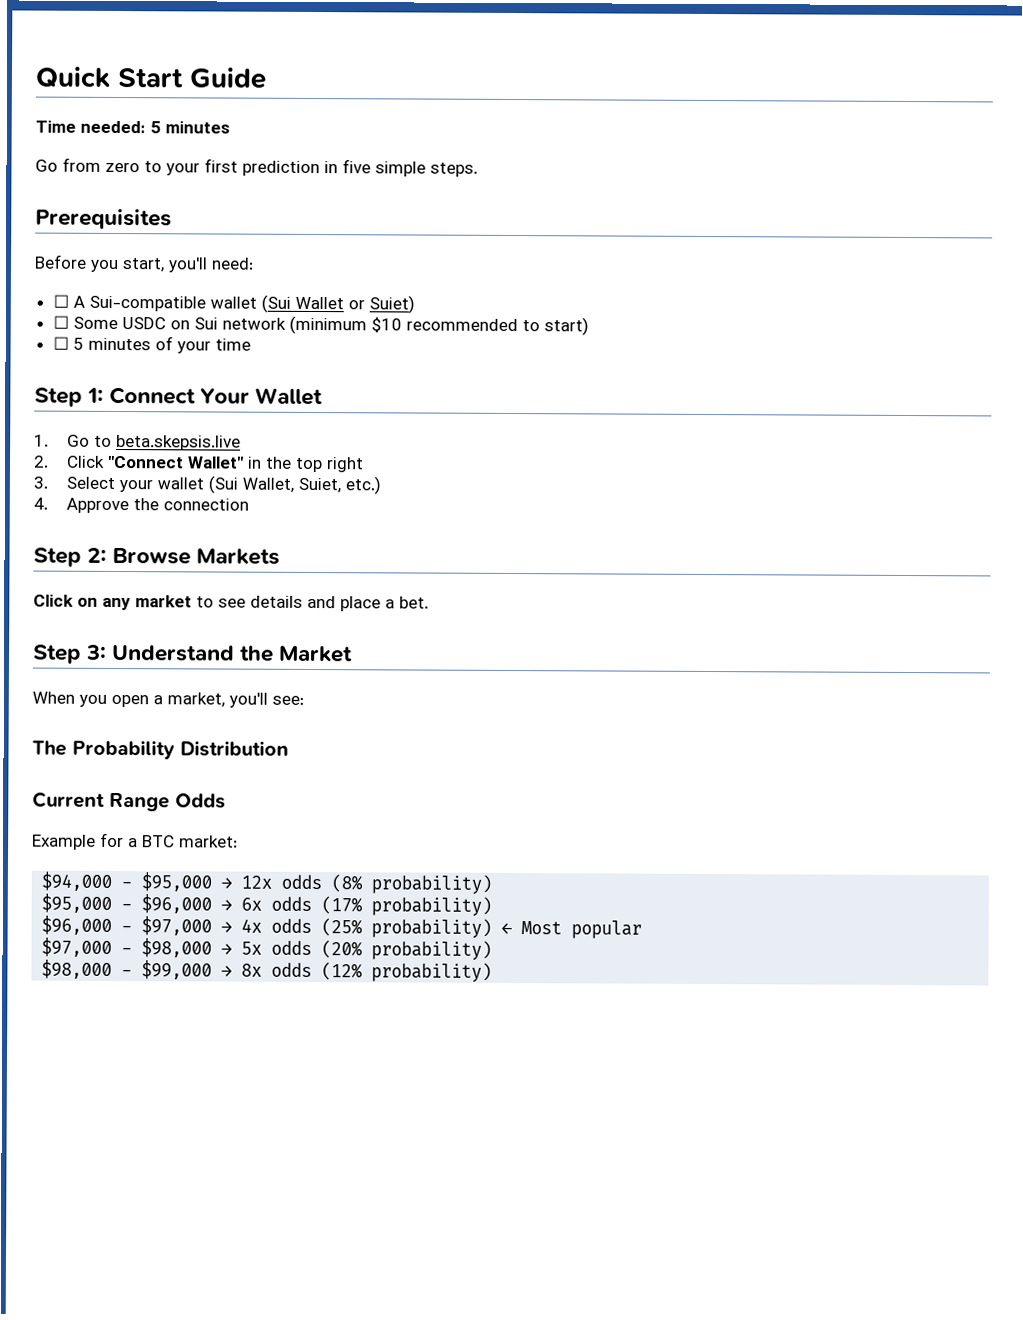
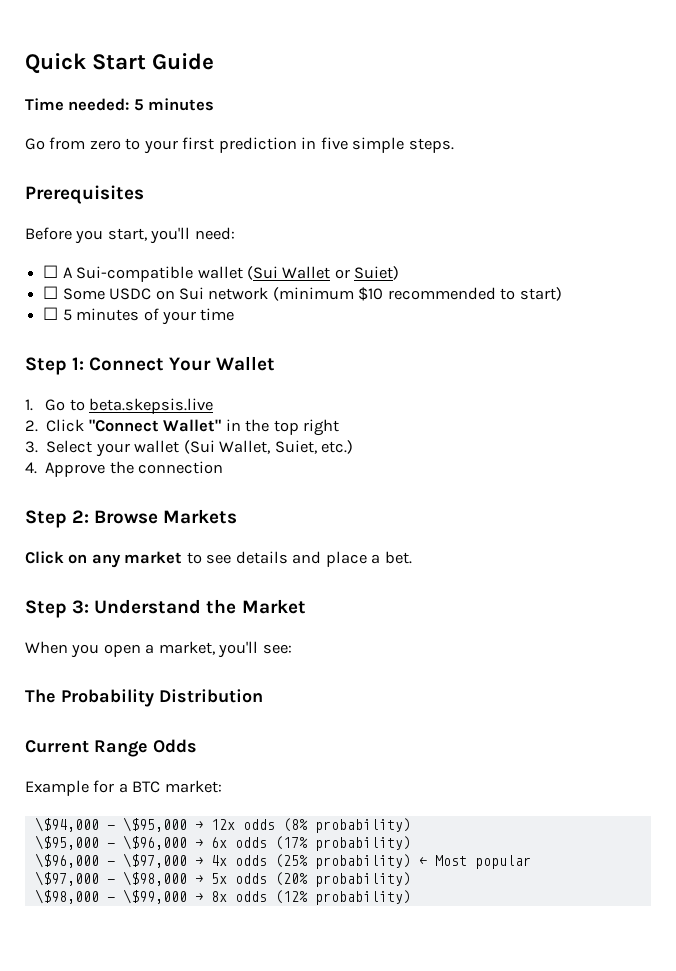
- $94,000 - $95,000 → 12x odds (8% probability)
+ \$94,000 - \$95,000 → 12x odds (8% probability)
- $95,000 - $96,000 → 6x odds (17% probability)
+ \$95,000 - \$96,000 → 6x odds (17% probability)
- $96,000 - $97,000 → 4x odds (25% probability) ← Most popular
+ \$96,000 - \$97,000 → 4x odds (25% probability) ← Most popular
- $97,000 - $98,000 → 5x odds (20% probability)
+ \$97,000 - \$98,000 → 5x odds (20% probability)
- $98,000 - $99,000 → 8x odds (12% probability)
+ \$98,000 - \$99,000 → 8x odds (12% probability)

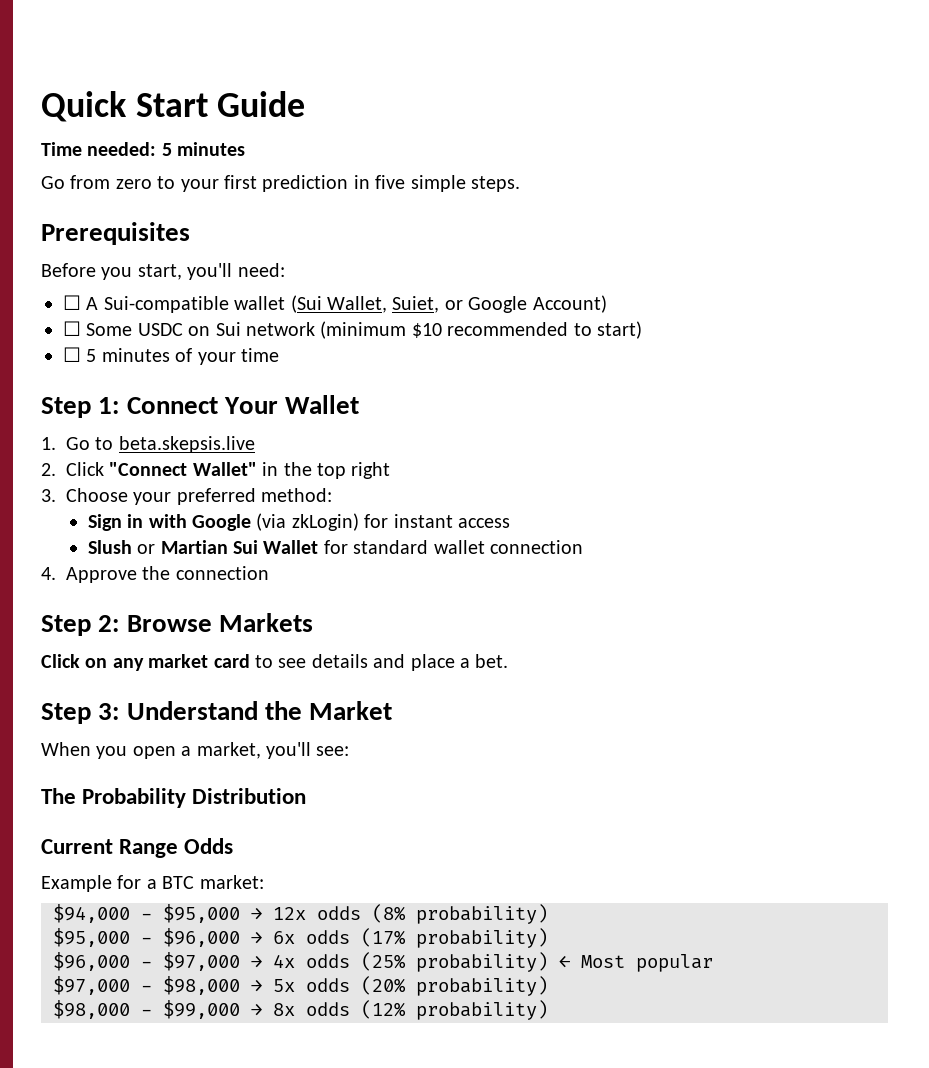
- ☐ A Sui-compatible wallet (Sui Wallet or Suiet)
+ ☐ A Sui-compatible wallet (Sui Wallet, Suiet, or Google Account)
- 3. Select your wallet (Sui Wallet, Suiet, etc.)
+ 3. Choose your preferred method:
+ Sign in with Google (via zkLogin) for instant access
+ Slush or Martian Sui Wallet for standard wallet connection
- Click on any market to see details and place a bet.
+ Click on any market card to see details and place a bet.
- \$94,000 - \$95,000 → 12x odds (8% probability)
+ $94,000 - $95,000 → 12x odds (8% probability)
- \$95,000 - \$96,000 → 6x odds (17% probability)
+ $95,000 - $96,000 → 6x odds (17% probability)
- \$96,000 - \$97,000 → 4x odds (25% probability) ← Most popular
+ $96,000 - $97,000 → 4x odds (25% probability) ← Most popular
- \$97,000 - \$98,000 → 5x odds (20% probability)
+ $97,000 - $98,000 → 5x odds (20% probability)
- \$98,000 - \$99,000 → 8x odds (12% probability)
+ $98,000 - $99,000 → 8x odds (12% probability)

